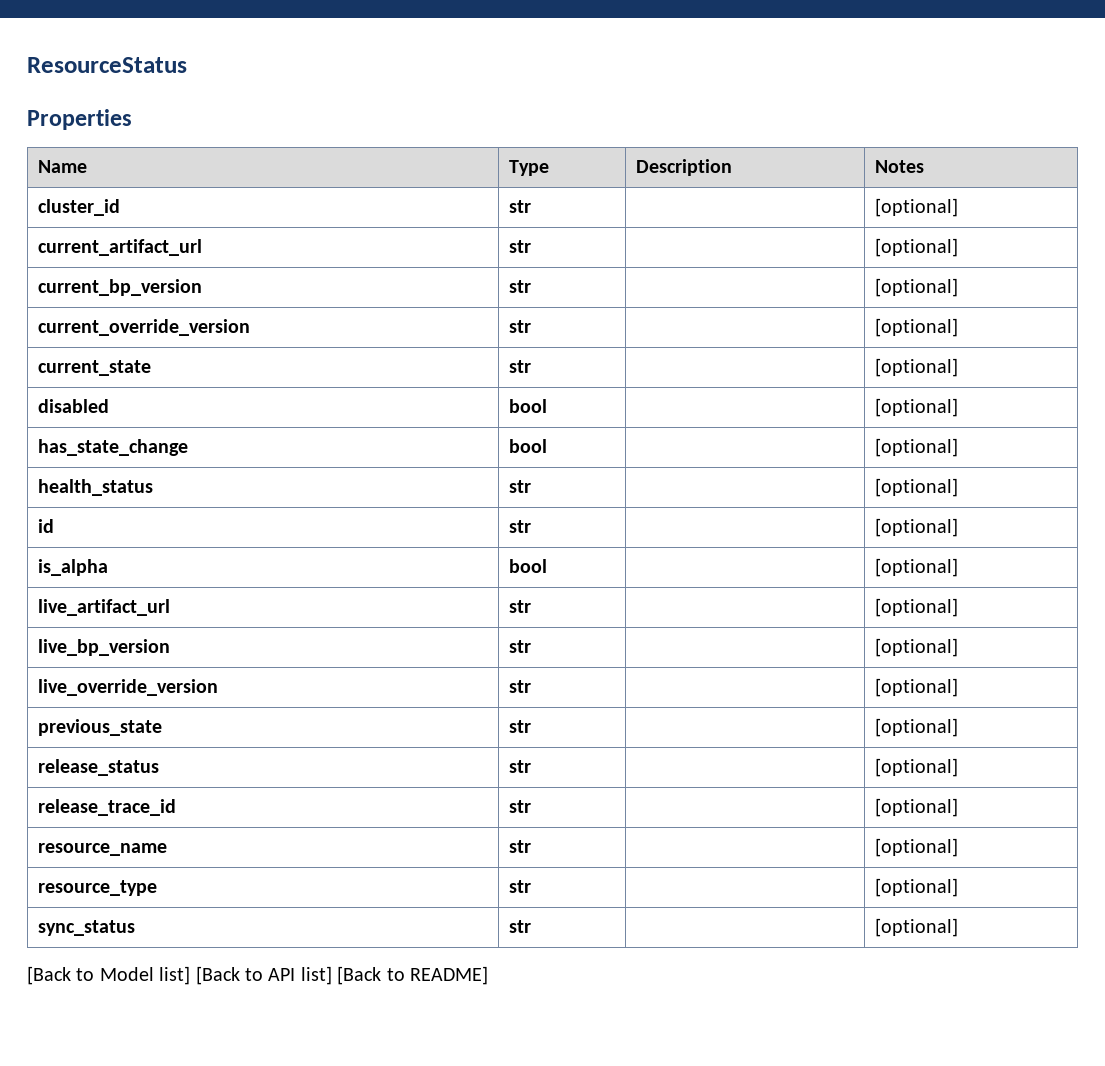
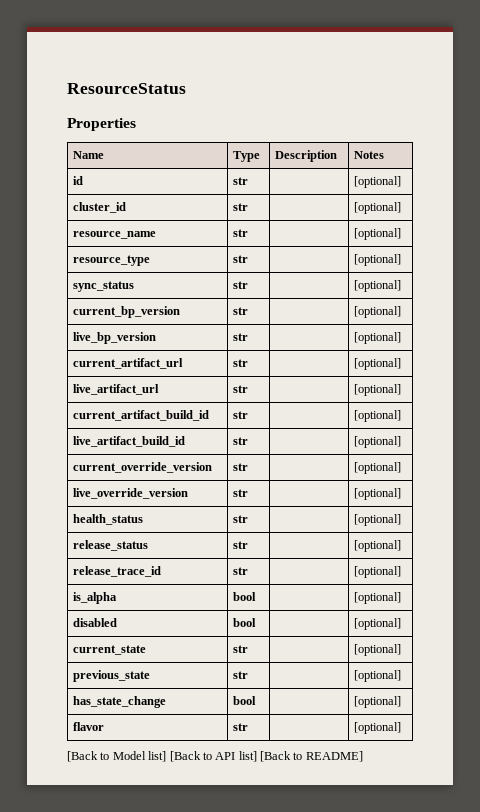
+ id | str | | [optional]
  cluster_id | str | | [optional]
- current_artifact_url | str | | [optional]
- current_bp_version | str | | [optional]
- current_override_version | str | | [optional]
- current_state | str | | [optional]
- disabled | bool | | [optional]
- has_state_change | bool | | [optional]
- health_status | str | | [optional]
- id | str | | [optional]
- is_alpha | bool | | [optional]
- live_artifact_url | str | | [optional]
- live_bp_version | str | | [optional]
- live_override_version | str | | [optional]
- previous_state | str | | [optional]
- release_status | str | | [optional]
- release_trace_id | str | | [optional]
+ current_bp_version | str | | [optional]
+ live_bp_version | str | | [optional]
+ current_artifact_url | str | | [optional]
+ live_artifact_url | str | | [optional]
+ current_artifact_build_id | str | | [optional]
+ live_artifact_build_id | str | | [optional]
+ current_override_version | str | | [optional]
+ live_override_version | str | | [optional]
+ health_status | str | | [optional]
+ release_status | str | | [optional]
+ release_trace_id | str | | [optional]
+ is_alpha | bool | | [optional]
+ disabled | bool | | [optional]
+ current_state | str | | [optional]
+ previous_state | str | | [optional]
+ has_state_change | bool | | [optional]
+ flavor | str | | [optional]

